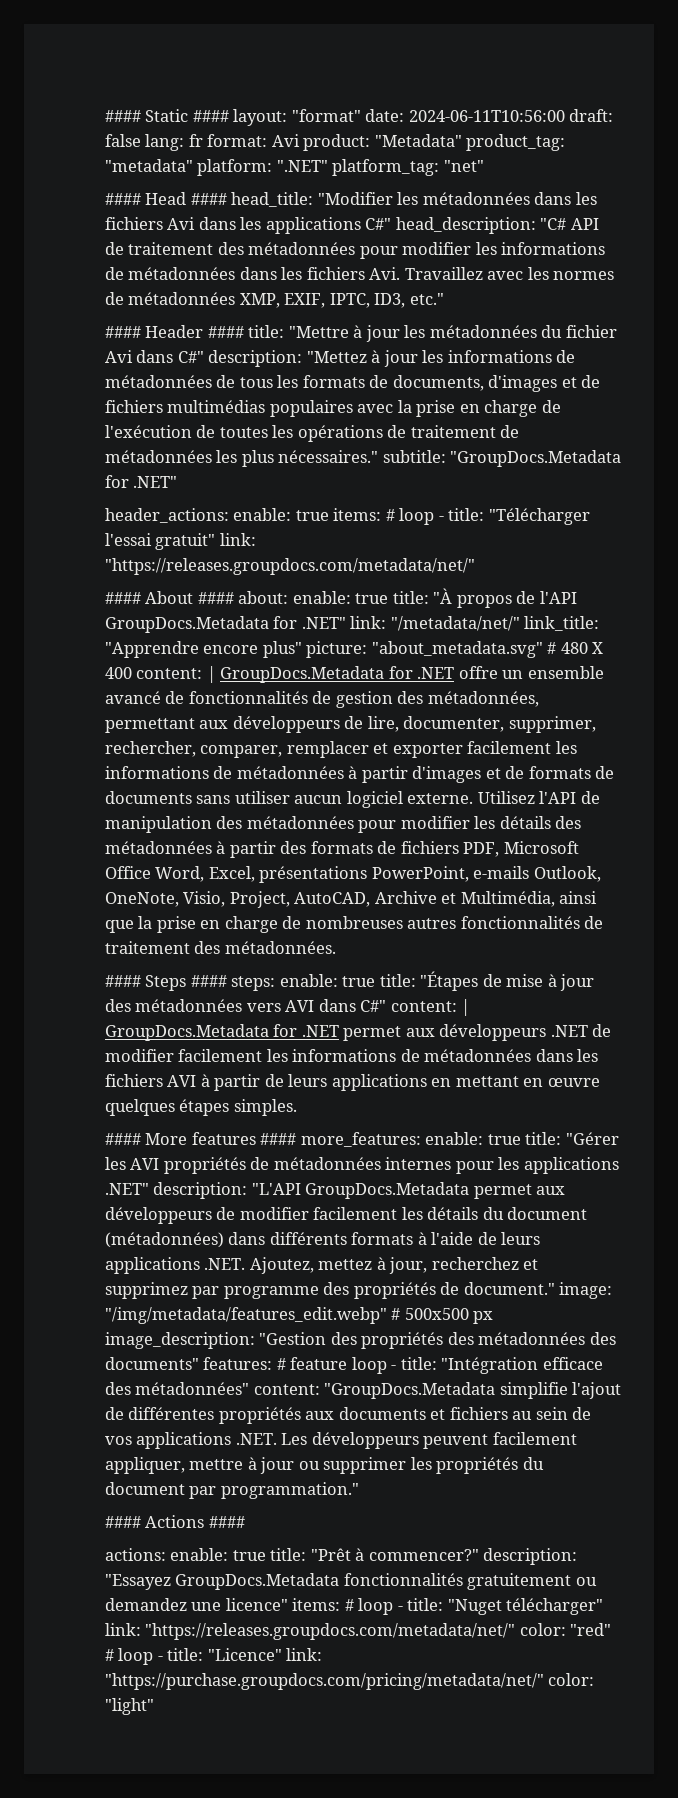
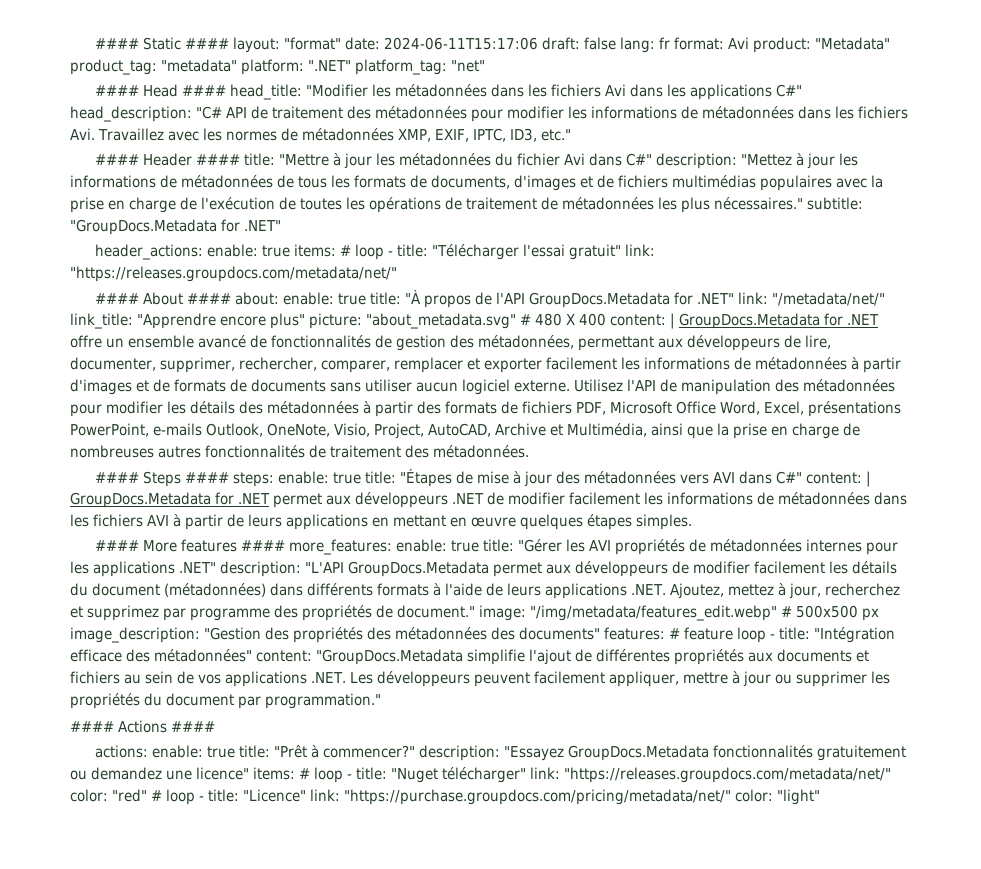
- #### Static #### layout: "format" date: 2024-06-11T10:56:00 draft: false lang: fr format: Avi product: "Metadata" product_tag: "metadata" platform: ".NET" platform_tag: "net"
+ #### Static #### layout: "format" date: 2024-06-11T15:17:06 draft: false lang: fr format: Avi product: "Metadata" product_tag: "metadata" platform: ".NET" platform_tag: "net"

